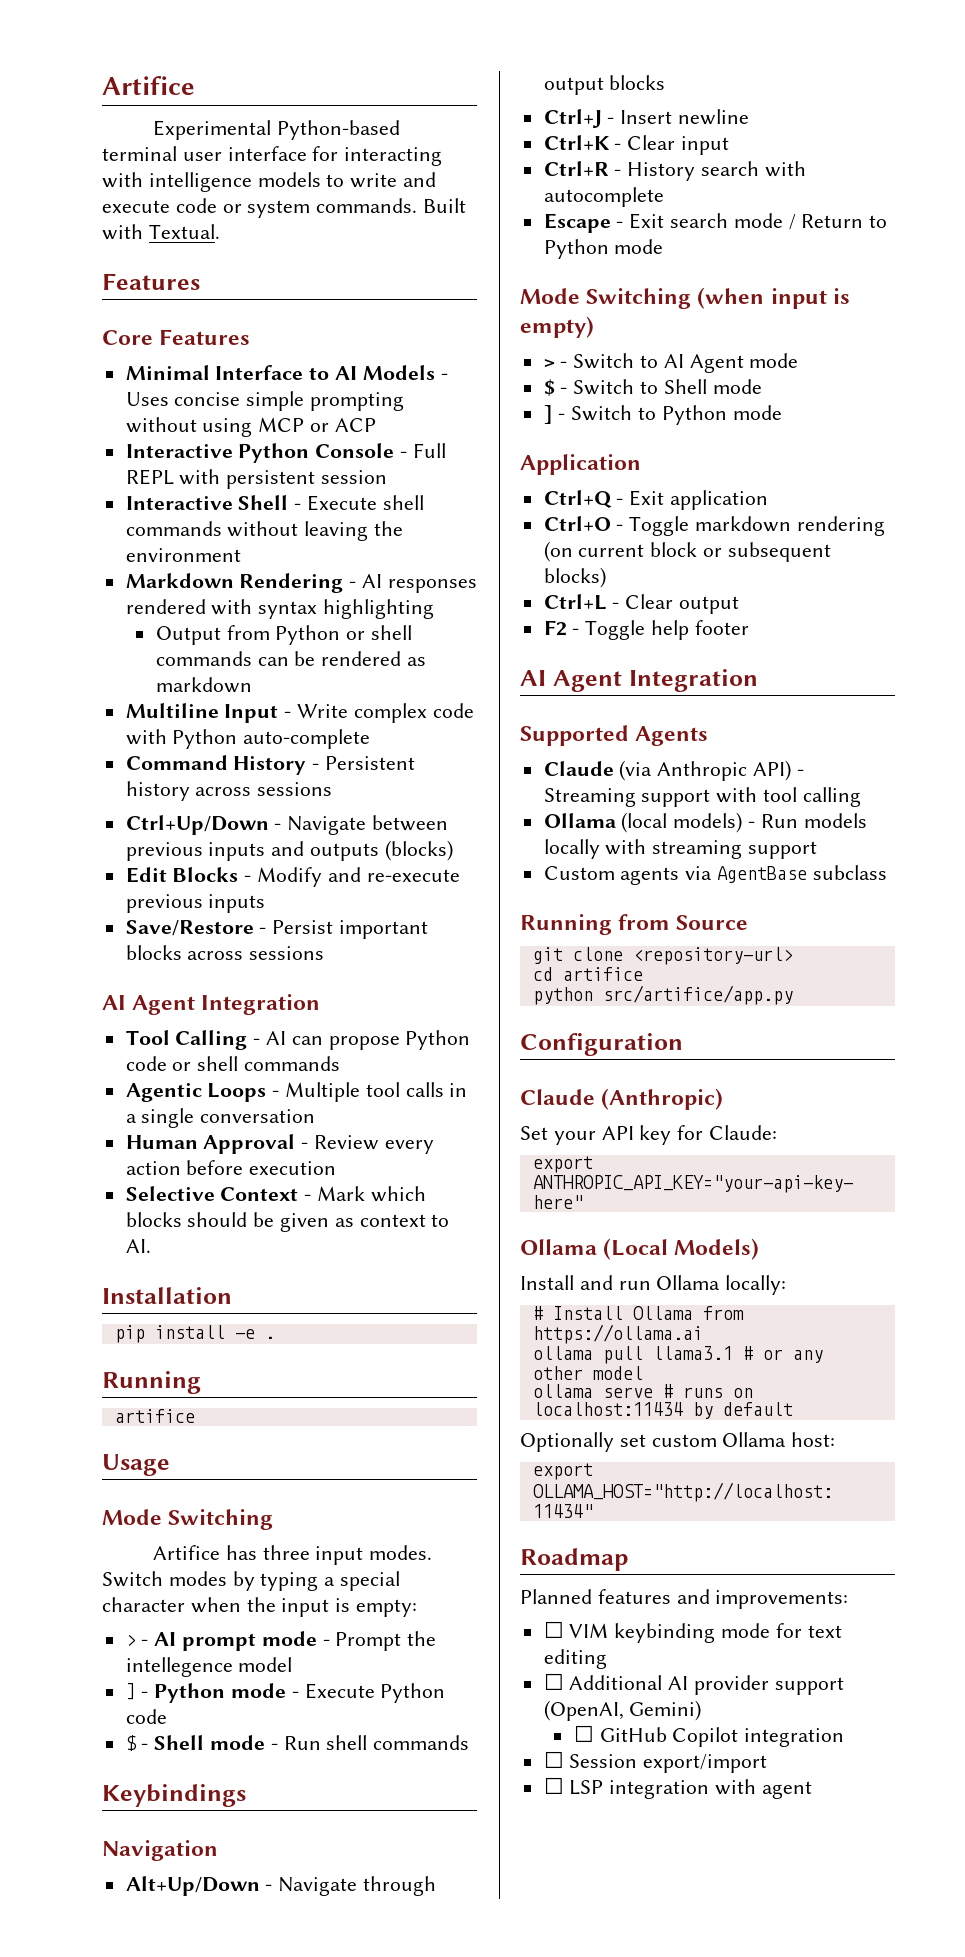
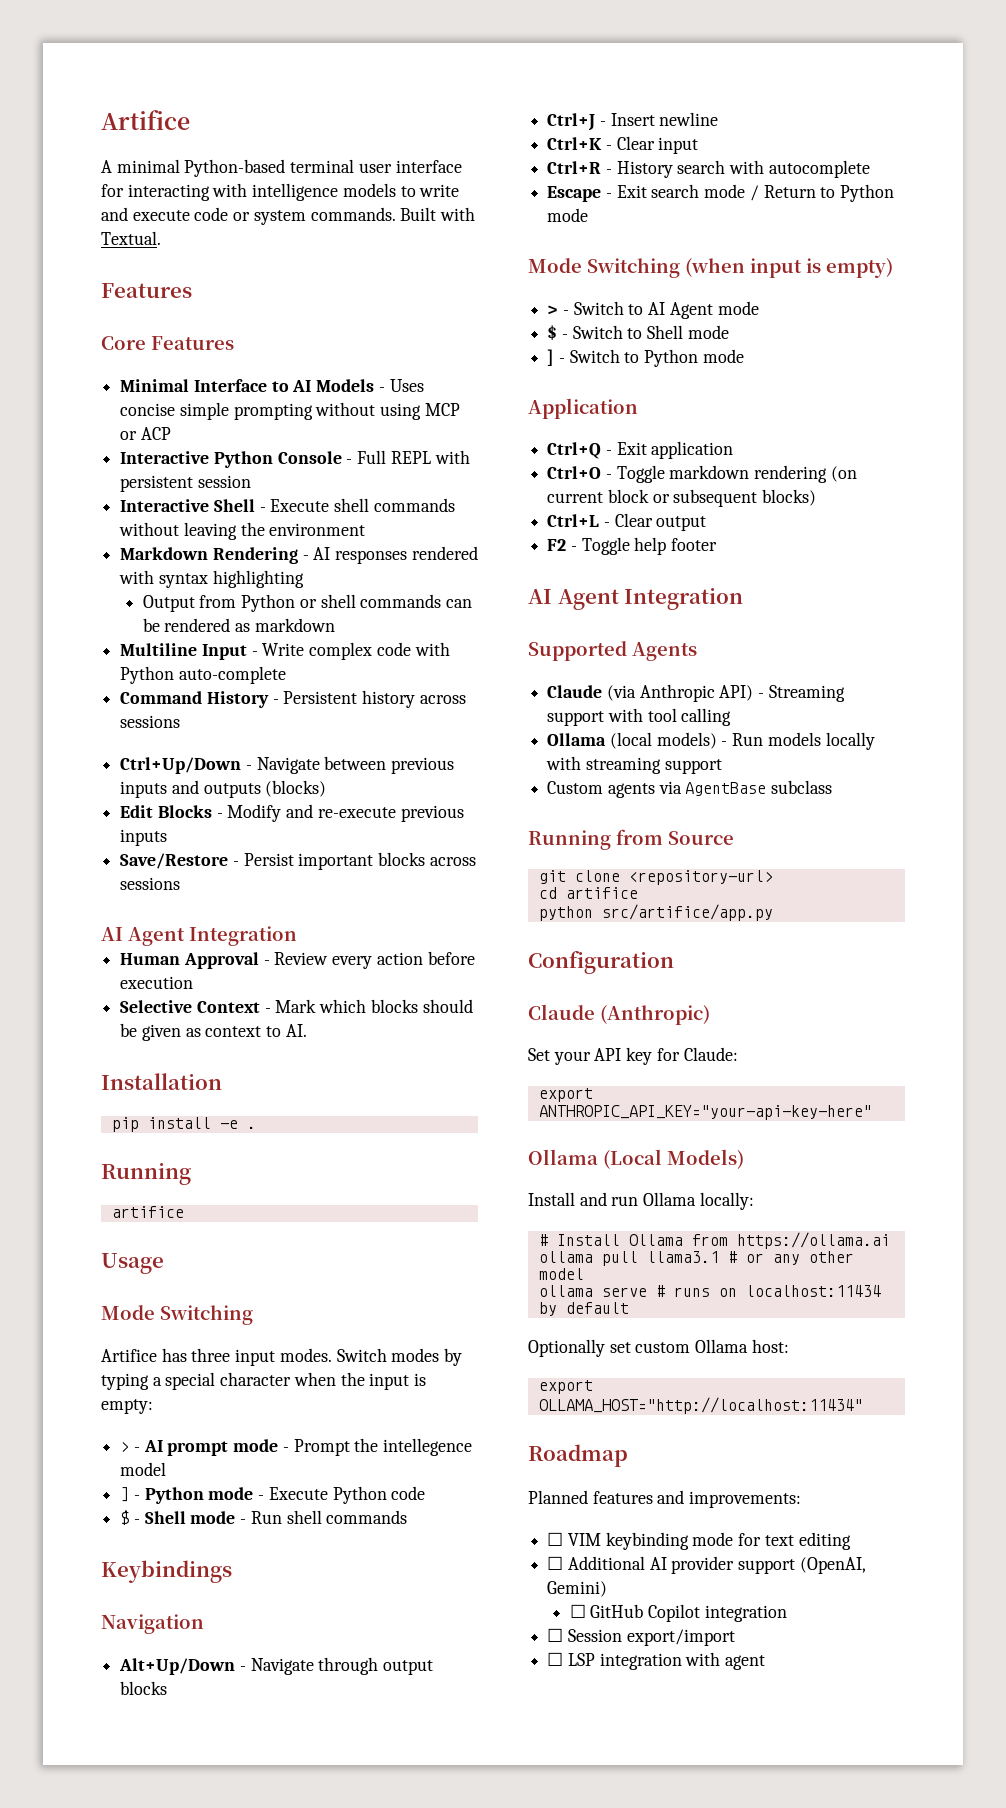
- Experimental Python-based terminal user interface for interacting with intelligence models to write and execute code or system commands.
+ A minimal Python-based terminal user interface for interacting with intelligence models to write and execute code or system commands.
- Tool Calling - AI can propose Python code or shell commands
- Agentic Loops - Multiple tool calls in a single conversation

